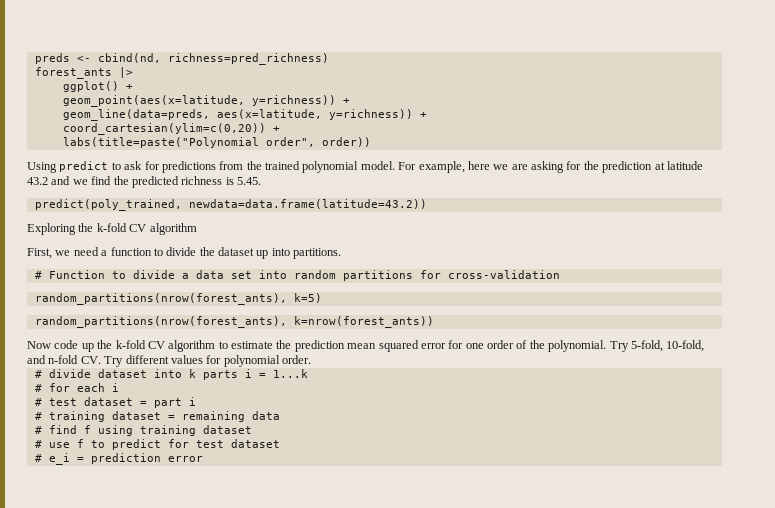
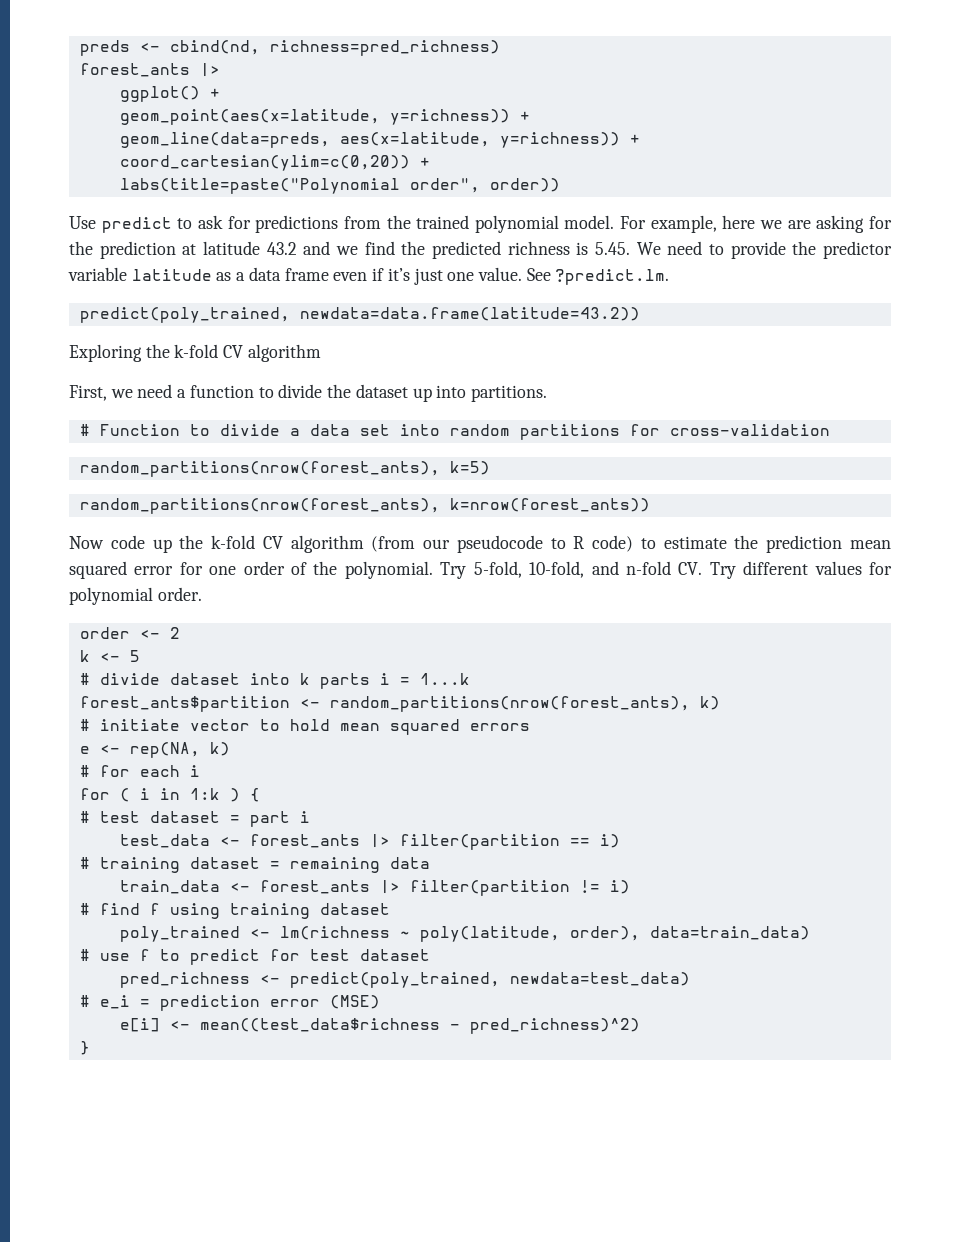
- Using predict to ask for predictions from the trained polynomial model.
+ Use predict to ask for predictions from the trained polynomial model.
- For example, here we are asking for the prediction at latitude 43.2 and we find the predicted richness is 5.45.
+ For example, here we are asking for the prediction at latitude 43.2 and we find the predicted richness is 5.45. We need to provide the predictor variable latitude as a data frame even if it’s just one value. See ?predict.lm.
- Now code up the k-fold CV algorithm to estimate the prediction mean squared error for one order of the polynomial.
+ Now code up the k-fold CV algorithm (from our pseudocode to R code) to estimate the prediction mean squared error for one order of the polynomial.
+ order <- 2
+ k <- 5
+ forest_ants$partition <- random_partitions(nrow(forest_ants), k)
+ # initiate vector to hold mean squared errors
+ e <- rep(NA, k)
  # for each i
+ for ( i in 1:k ) {
+ test_data <- forest_ants |> filter(partition == i)
+ train_data <- forest_ants |> filter(partition != i)
+ poly_trained <- lm(richness ~ poly(latitude, order), data=train_data)
+ pred_richness <- predict(poly_trained, newdata=test_data)
- # e_i = prediction error
+ # e_i = prediction error (MSE)
+ e[i] <- mean((test_data$richness - pred_richness)^2)
+ }

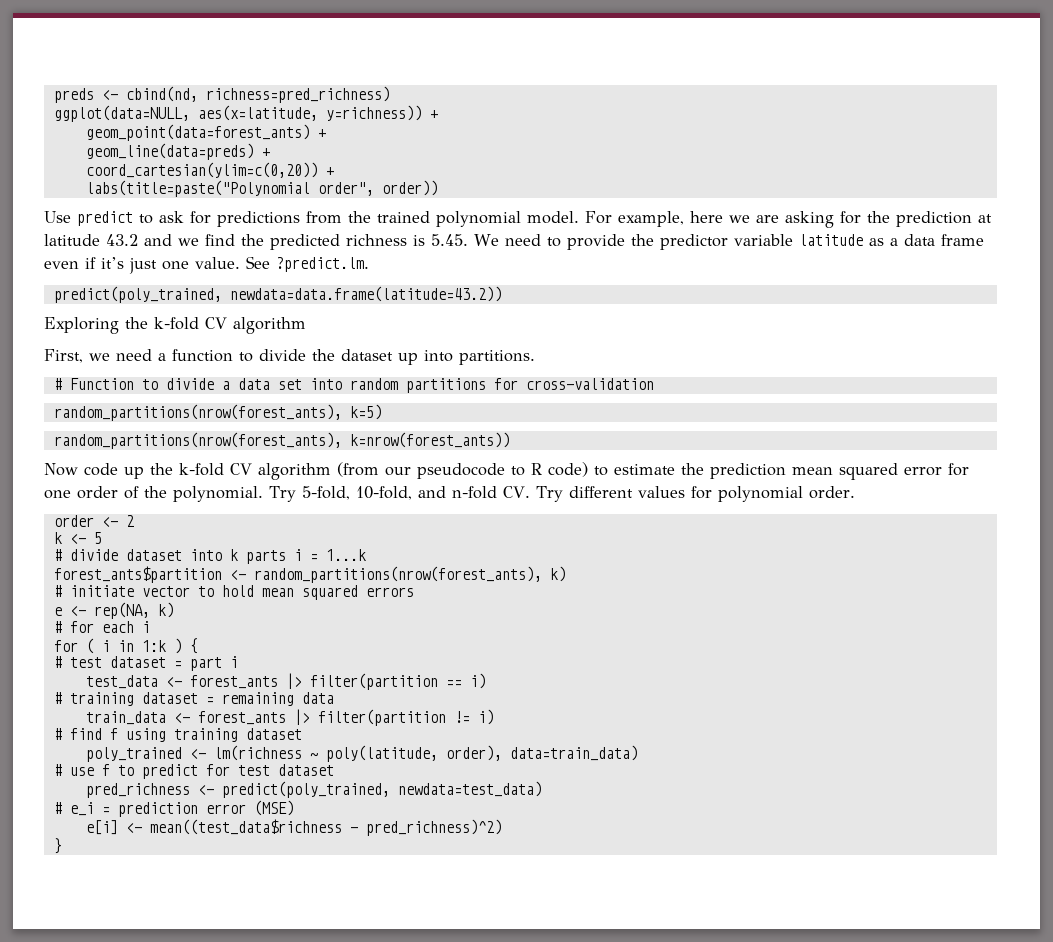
  preds <- cbind(nd, richness=pred_richness)
- forest_ants |>
- ggplot() +
- geom_point(aes(x=latitude, y=richness)) +
- geom_line(data=preds, aes(x=latitude, y=richness)) +
+ ggplot(data=NULL, aes(x=latitude, y=richness)) +
+ geom_point(data=forest_ants) +
+ geom_line(data=preds) +

